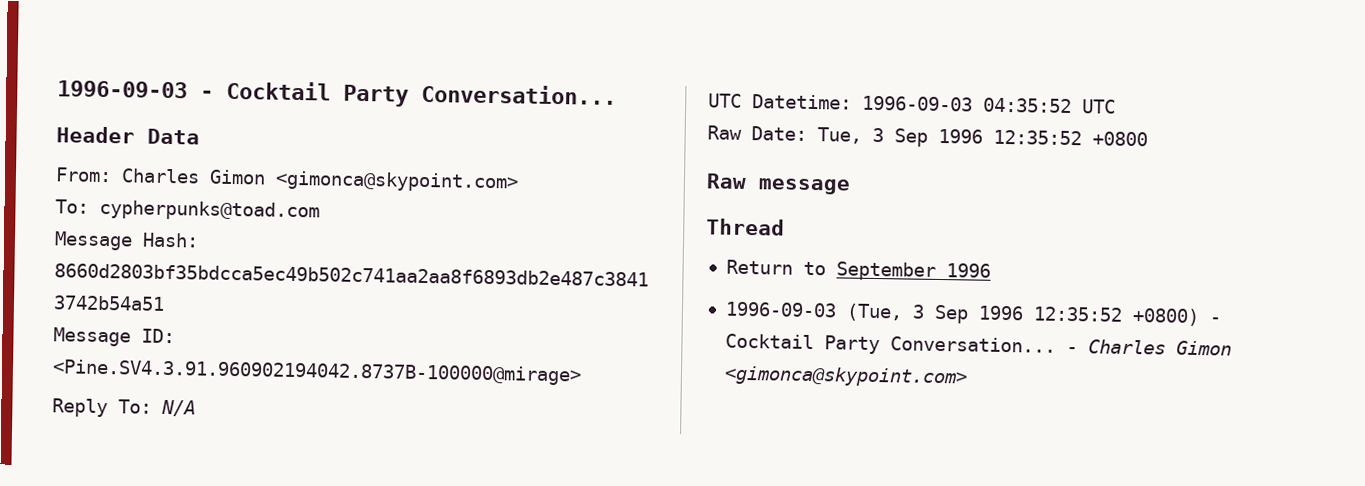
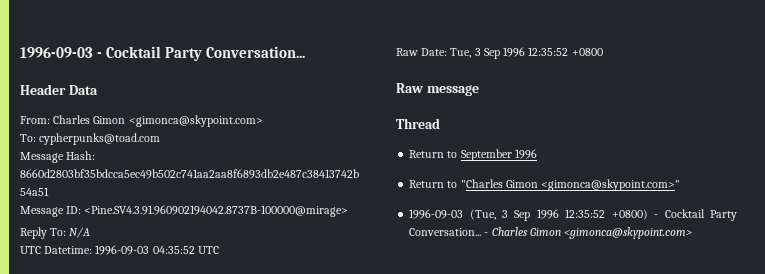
+ Return to "Charles Gimon <gimonca@skypoint.com>"

